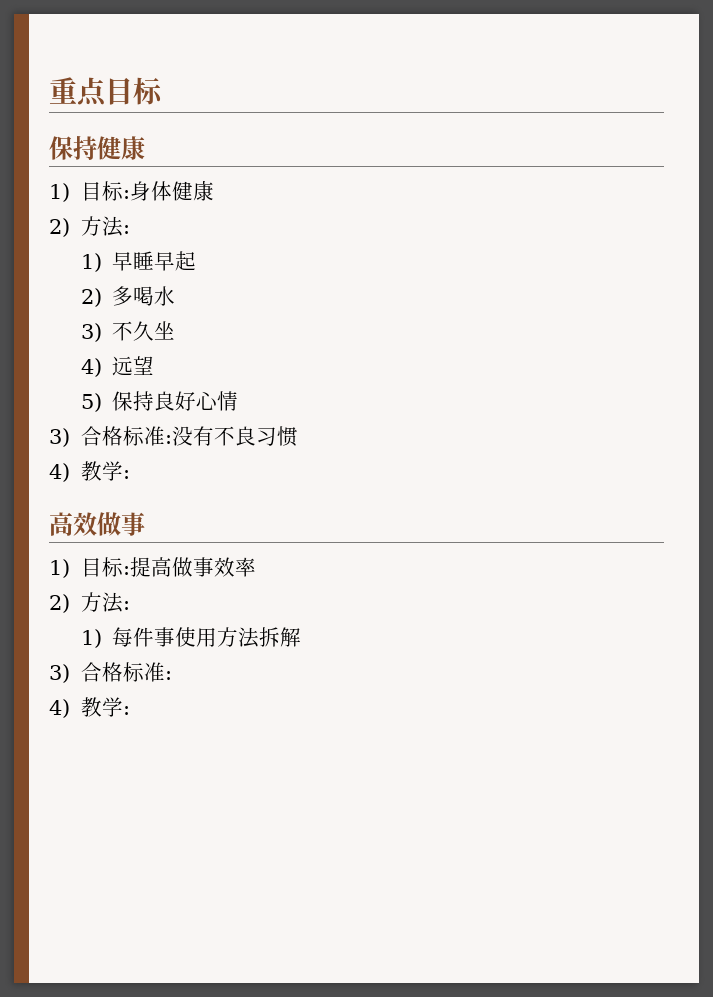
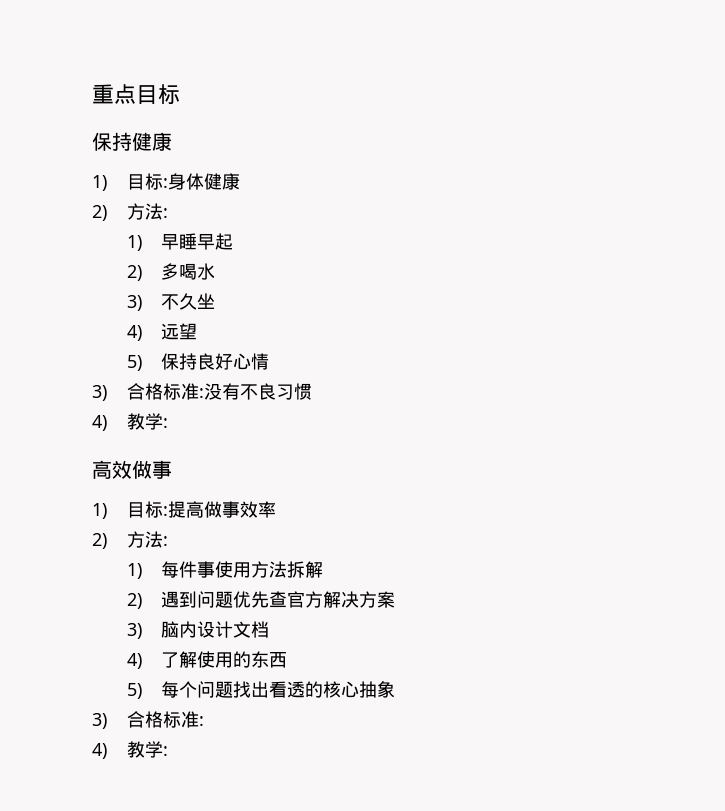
+ 2)遇到问题优先查官方解决方案
+ 3)脑内设计文档
+ 4)了解使用的东西
+ 5)每个问题找出看透的核心抽象

